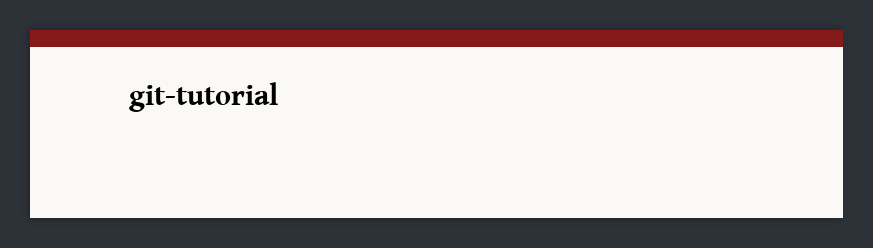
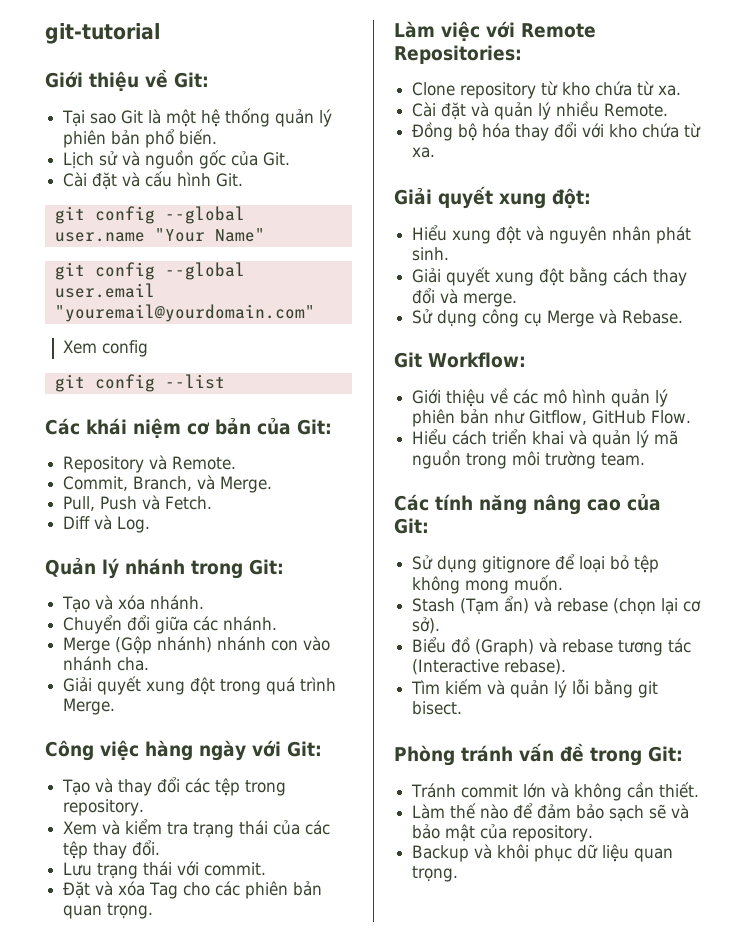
+ Giới thiệu về Git:
+ Tại sao Git là một hệ thống quản lý phiên bản phổ biến.
+ Lịch sử và nguồn gốc của Git.
+ Cài đặt và cấu hình Git.
+ git config --global user.name "Your Name"
+ git config --global user.email "youremail@yourdomain.com"
+ Xem config
+ git config --list
+ Các khái niệm cơ bản của Git:
+ Repository và Remote.
+ Commit, Branch, và Merge.
+ Pull, Push và Fetch.
+ Diff và Log.
+ Quản lý nhánh trong Git:
+ Tạo và xóa nhánh.
+ Chuyển đổi giữa các nhánh.
+ Merge (Gộp nhánh) nhánh con vào nhánh cha.
+ Giải quyết xung đột trong quá trình Merge.
+ Công việc hàng ngày với Git:
+ Tạo và thay đổi các tệp trong repository.
+ Xem và kiểm tra trạng thái của các tệp thay đổi.
+ Lưu trạng thái với commit.
+ Đặt và xóa Tag cho các phiên bản quan trọng.
+ Làm việc với Remote Repositories:
+ Clone repository từ kho chứa từ xa.
+ Cài đặt và quản lý nhiều Remote.
+ Đồng bộ hóa thay đổi với kho chứa từ xa.
+ Giải quyết xung đột:
+ Hiểu xung đột và nguyên nhân phát sinh.
+ Giải quyết xung đột bằng cách thay đổi và merge.
+ Sử dụng công cụ Merge và Rebase.
+ Git Workflow:
+ Giới thiệu về các mô hình quản lý phiên bản như Gitflow, GitHub Flow.
+ Hiểu cách triển khai và quản lý mã nguồn trong môi trường team.
+ Các tính năng nâng cao của Git:
+ Sử dụng gitignore để loại bỏ tệp không mong muốn.
+ Stash (Tạm ẩn) và rebase (chọn lại cơ sở).
+ Biểu đồ (Graph) và rebase tương tác (Interactive rebase).
+ Tìm kiếm và quản lý lỗi bằng git bisect.
+ Phòng tránh vấn đề trong Git:
+ Tránh commit lớn và không cần thiết.
+ Làm thế nào để đảm bảo sạch sẽ và bảo mật của repository.
+ Backup và khôi phục dữ liệu quan trọng.

